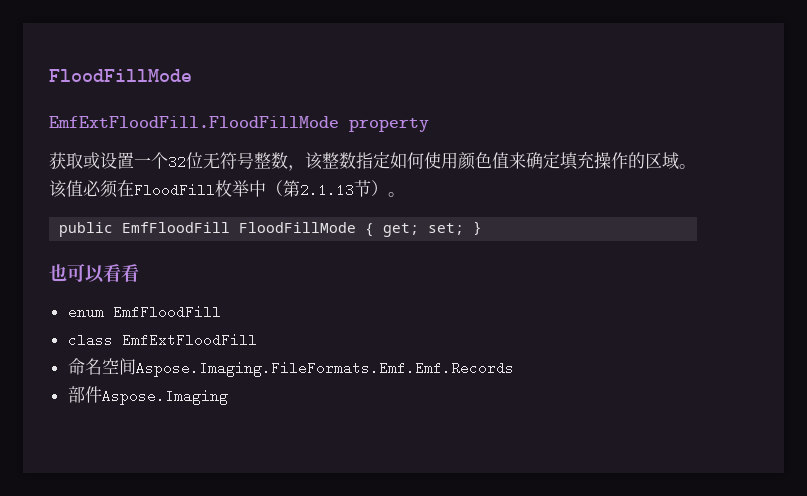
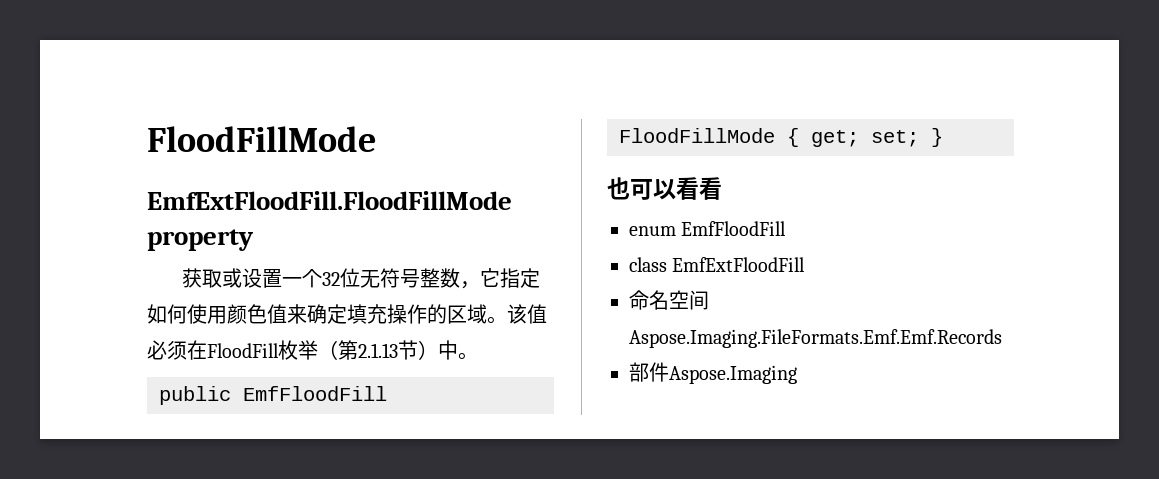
- 获取或设置一个32位无符号整数，该整数指定如何使用颜色值来确定填充操作的区域。
+ 获取或设置一个32位无符号整数，它指定如何使用颜色值来确定填充操作的区域。
- 该值必须在FloodFill枚举中（第2.1.13节）。
+ 该值必须在FloodFill枚举（第2.1.13节）中。

